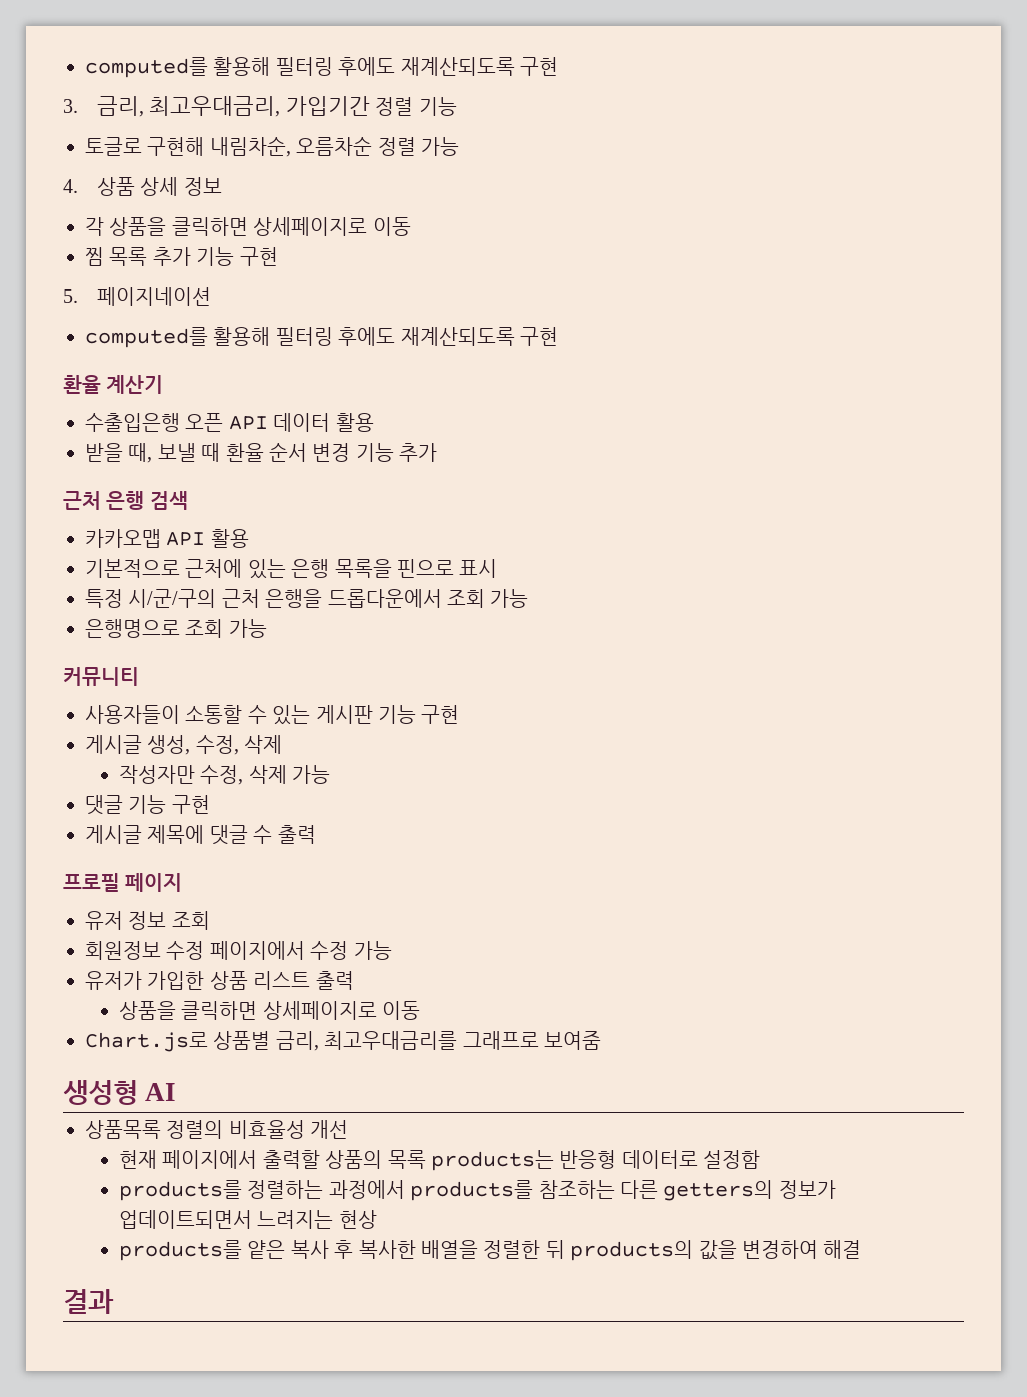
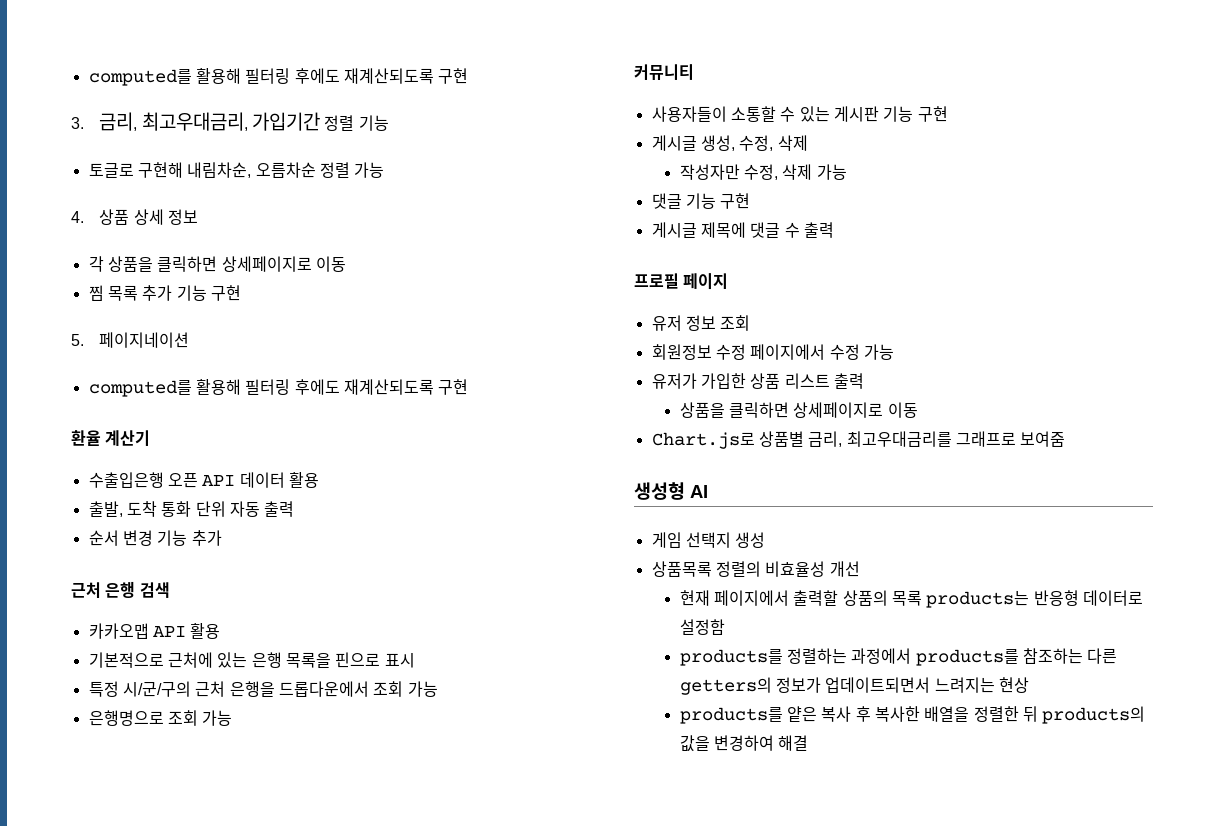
- 받을 때, 보낼 때 환율 순서 변경 기능 추가
+ 출발, 도착 통화 단위 자동 출력
+ 순서 변경 기능 추가
+ 게임 선택지 생성
- 결과

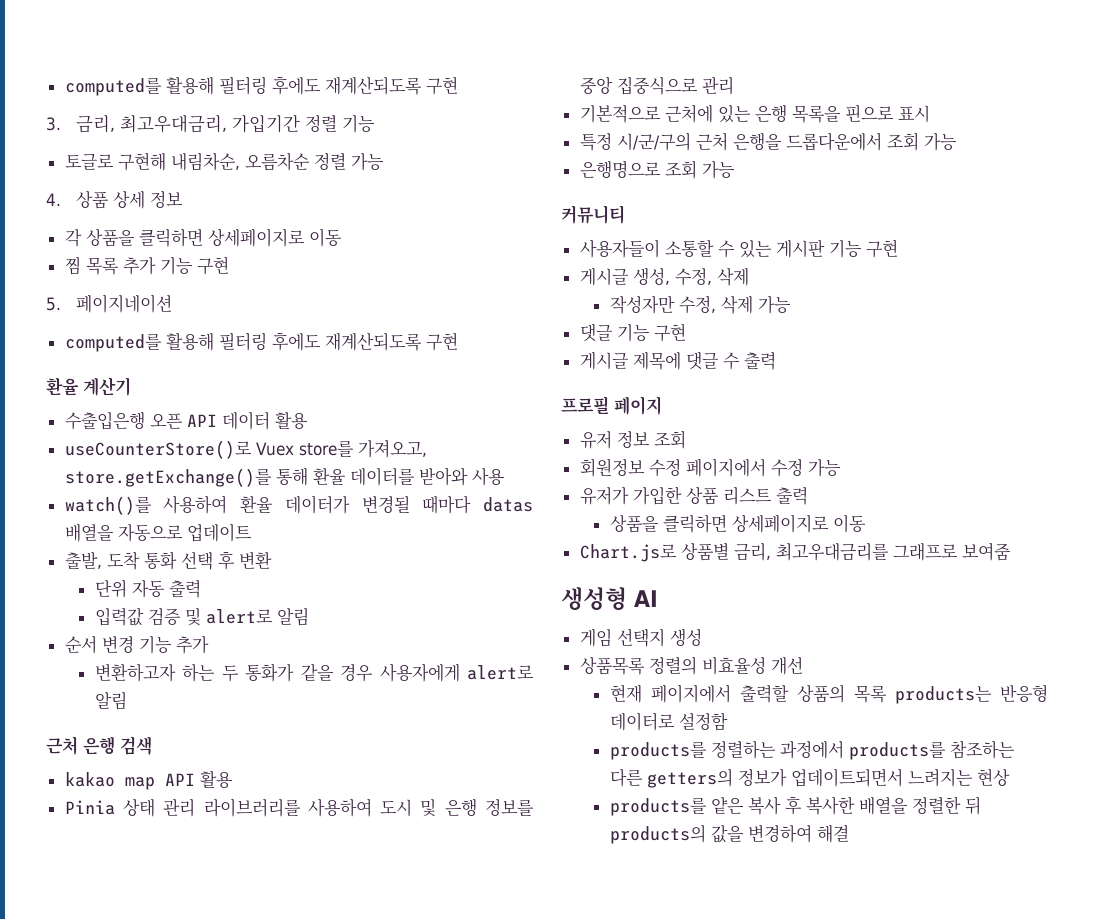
+ useCounterStore()로 Vuex store를 가져오고, store.getExchange()를 통해 환율 데이터를 받아와 사용
+ watch()를 사용하여 환율 데이터가 변경될 때마다 datas 배열을 자동으로 업데이트
- 출발, 도착 통화 단위 자동 출력
+ 출발, 도착 통화 선택 후 변환
+ 단위 자동 출력
+ 입력값 검증 및 alert로 알림
+ 변환하고자 하는 두 통화가 같을 경우 사용자에게 alert로 알림
- 카카오맵 API 활용
+ kakao map API 활용
+ Pinia 상태 관리 라이브러리를 사용하여 도시 및 은행 정보를 중앙 집중식으로 관리

